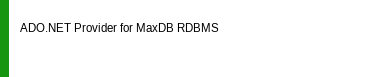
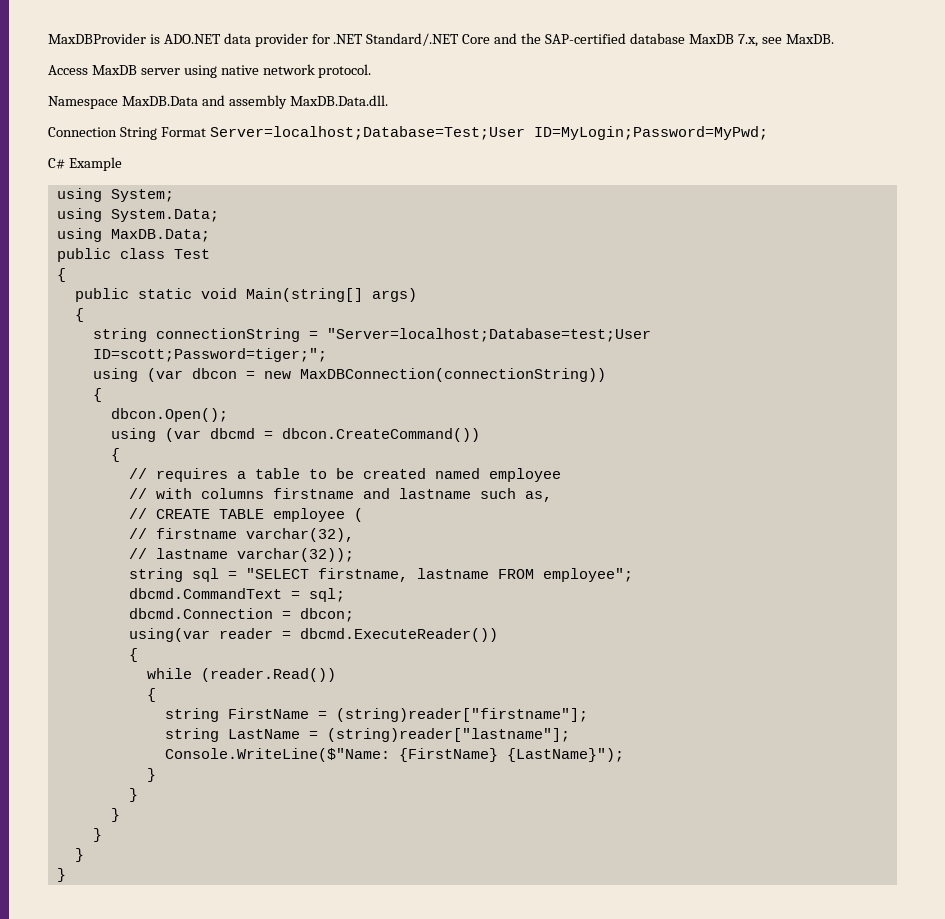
- ADO.NET Provider for MaxDB RDBMS
+ MaxDBProvider is ADO.NET data provider for .NET Standard/.NET Core and the SAP-certified database MaxDB 7.x, see MaxDB.
+ Access MaxDB server using native network protocol.
+ Namespace MaxDB.Data and assembly MaxDB.Data.dll.
+ Connection String Format Server=localhost;Database=Test;User ID=MyLogin;Password=MyPwd;
+ C# Example
+ using System;
+ using System.Data;
+ using MaxDB.Data;
+ public class Test
+ {
+ public static void Main(string[] args)
+ {
+ string connectionString = "Server=localhost;Database=test;User ID=scott;Password=tiger;";
+ using (var dbcon = new MaxDBConnection(connectionString))
+ {
+ dbcon.Open();
+ using (var dbcmd = dbcon.CreateCommand())
+ {
+ // requires a table to be created named employee
+ // with columns firstname and lastname such as,
+ // CREATE TABLE employee (
+ // firstname varchar(32),
+ // lastname varchar(32));
+ string sql = "SELECT firstname, lastname FROM employee";
+ dbcmd.CommandText = sql;
+ dbcmd.Connection = dbcon;
+ using(var reader = dbcmd.ExecuteReader())
+ {
+ while (reader.Read())
+ {
+ string FirstName = (string)reader["firstname"];
+ string LastName = (string)reader["lastname"];
+ Console.WriteLine($"Name: {FirstName} {LastName}");
+ }
+ }
+ }
+ }
+ }
+ }

